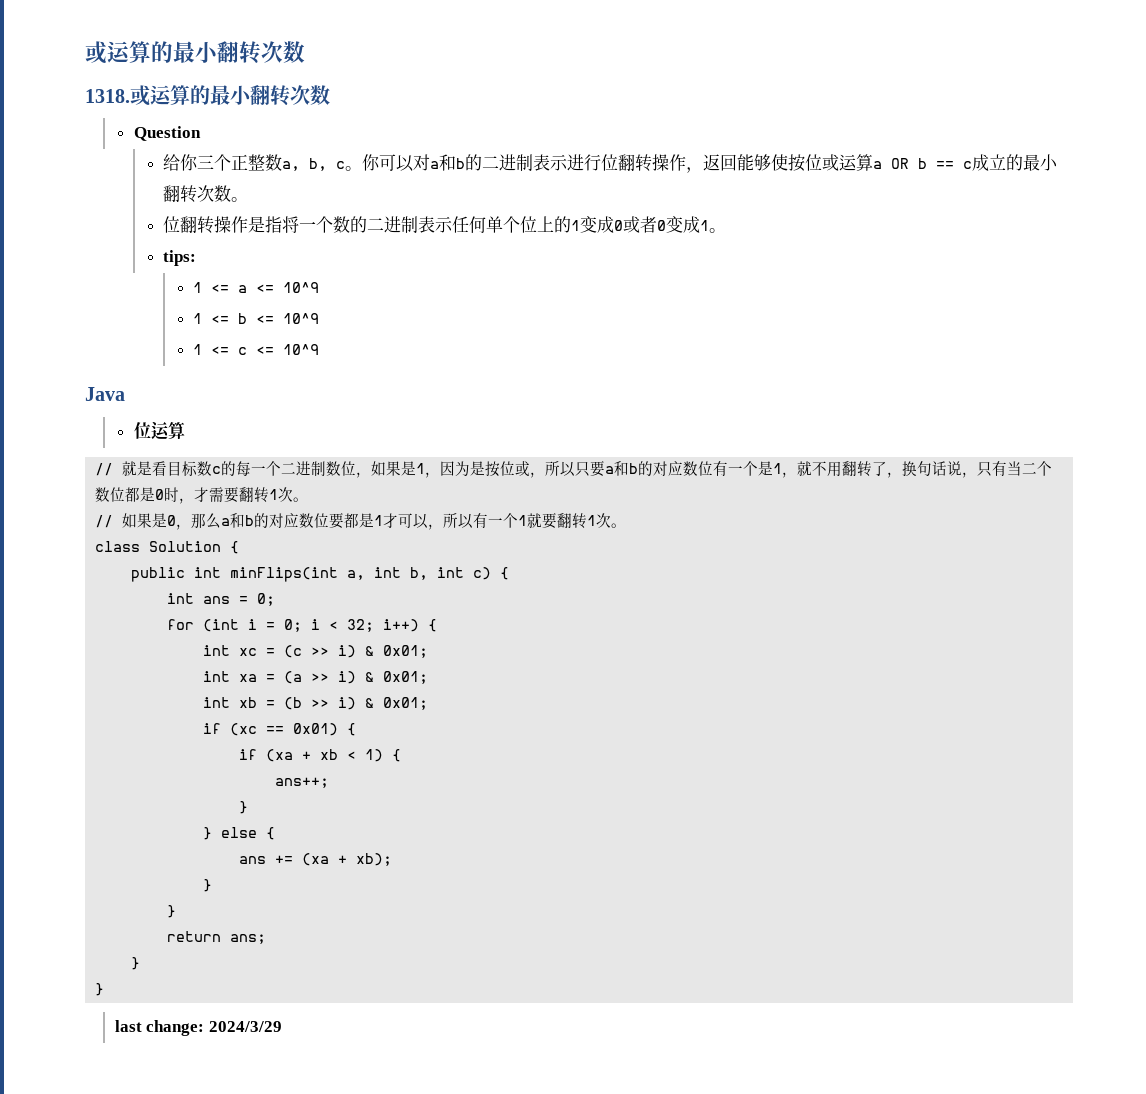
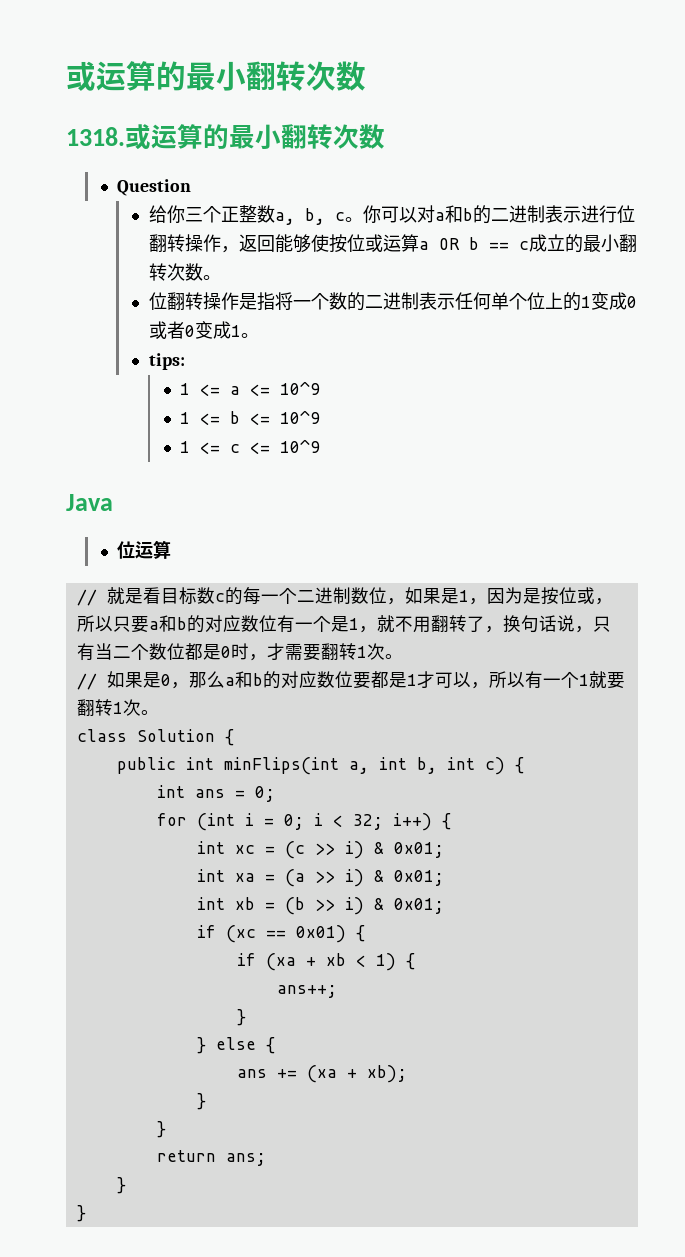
- last change: 2024/3/29

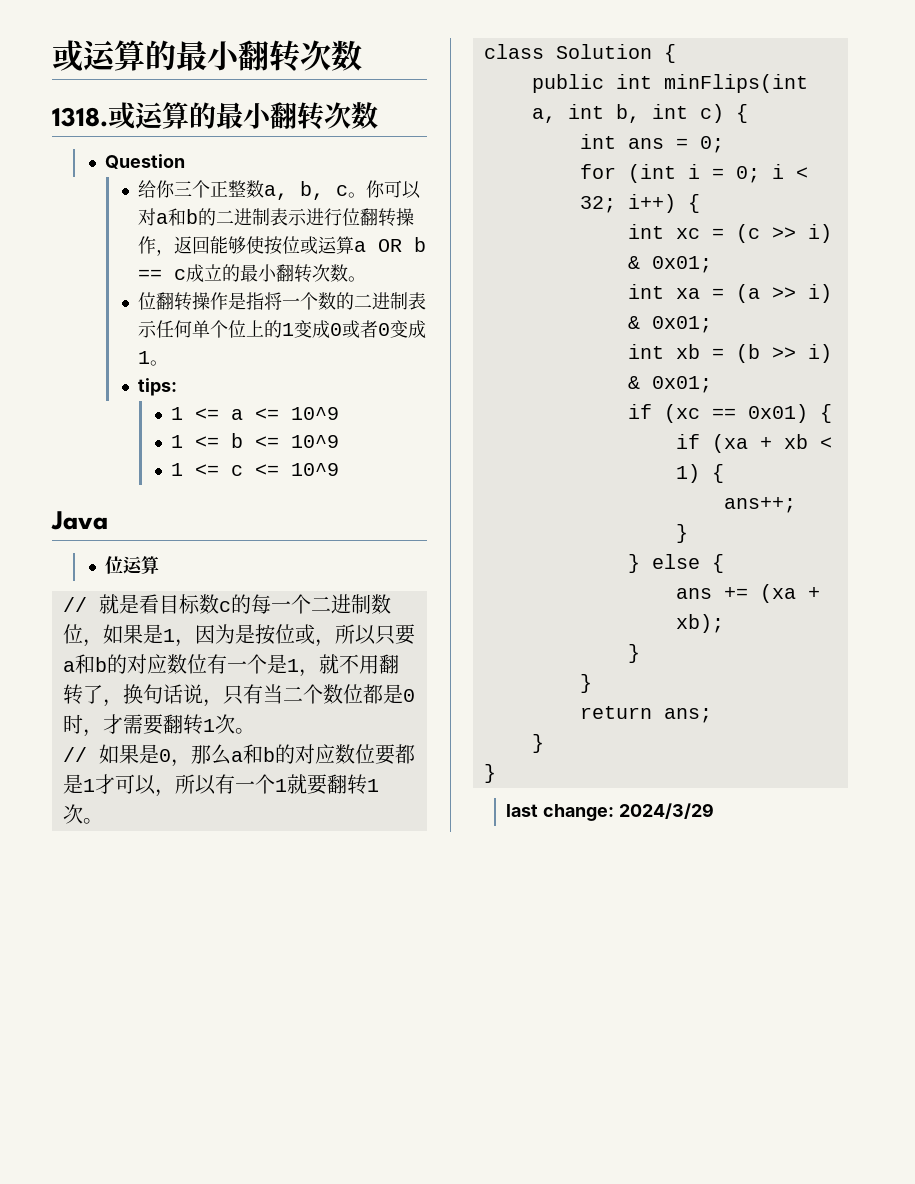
+ last change: 2024/3/29

